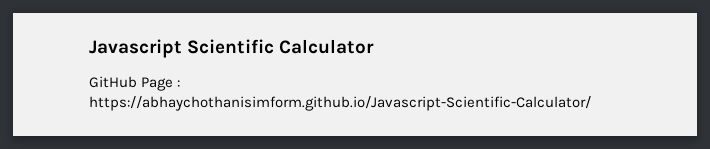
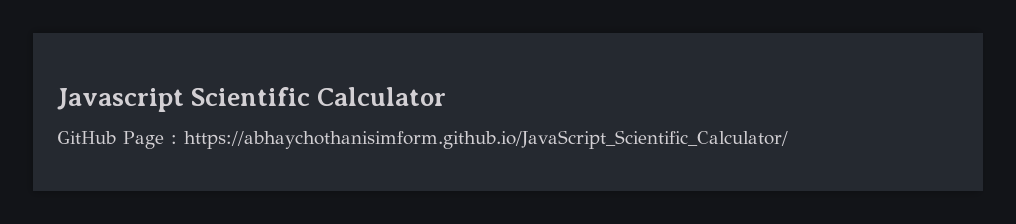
- GitHub Page : https://abhaychothanisimform.github.io/Javascript-Scientific-Calculator/
+ GitHub Page : https://abhaychothanisimform.github.io/JavaScript_Scientific_Calculator/

